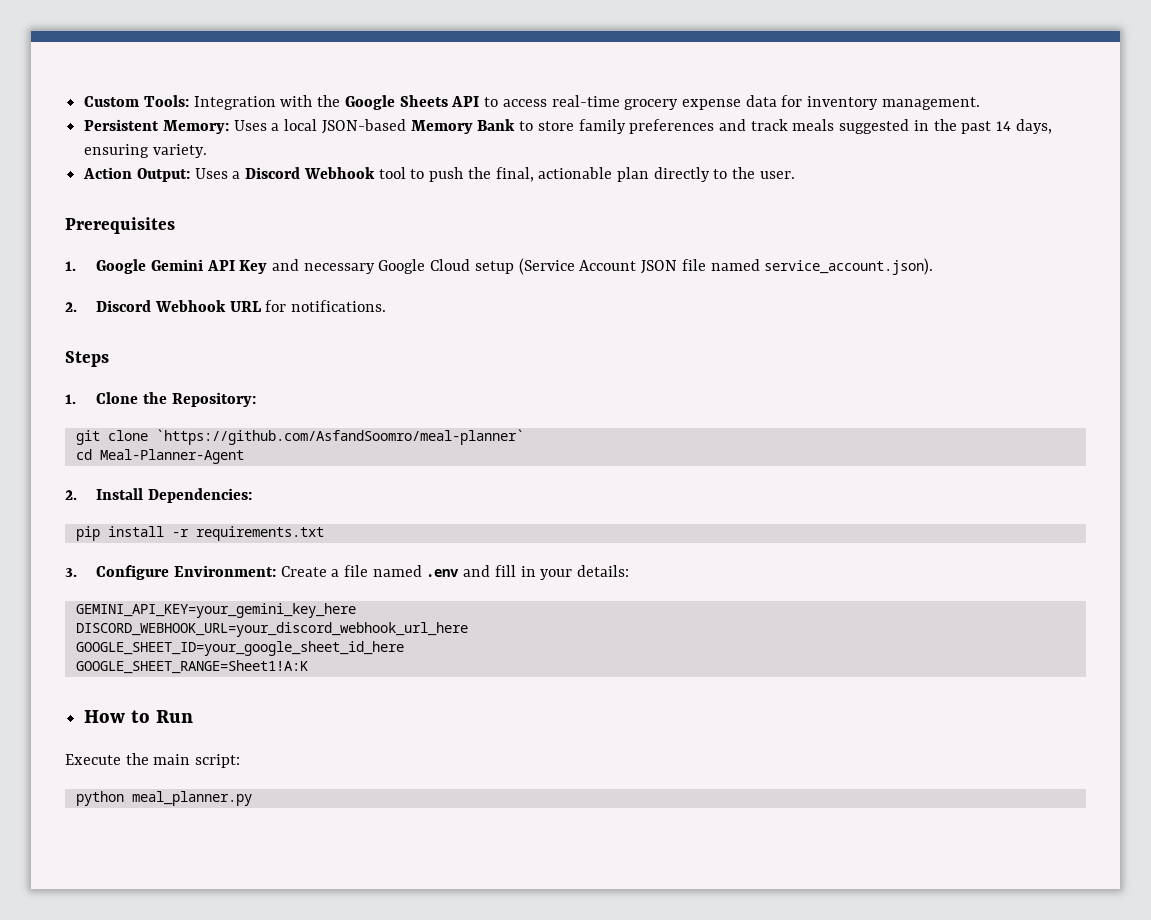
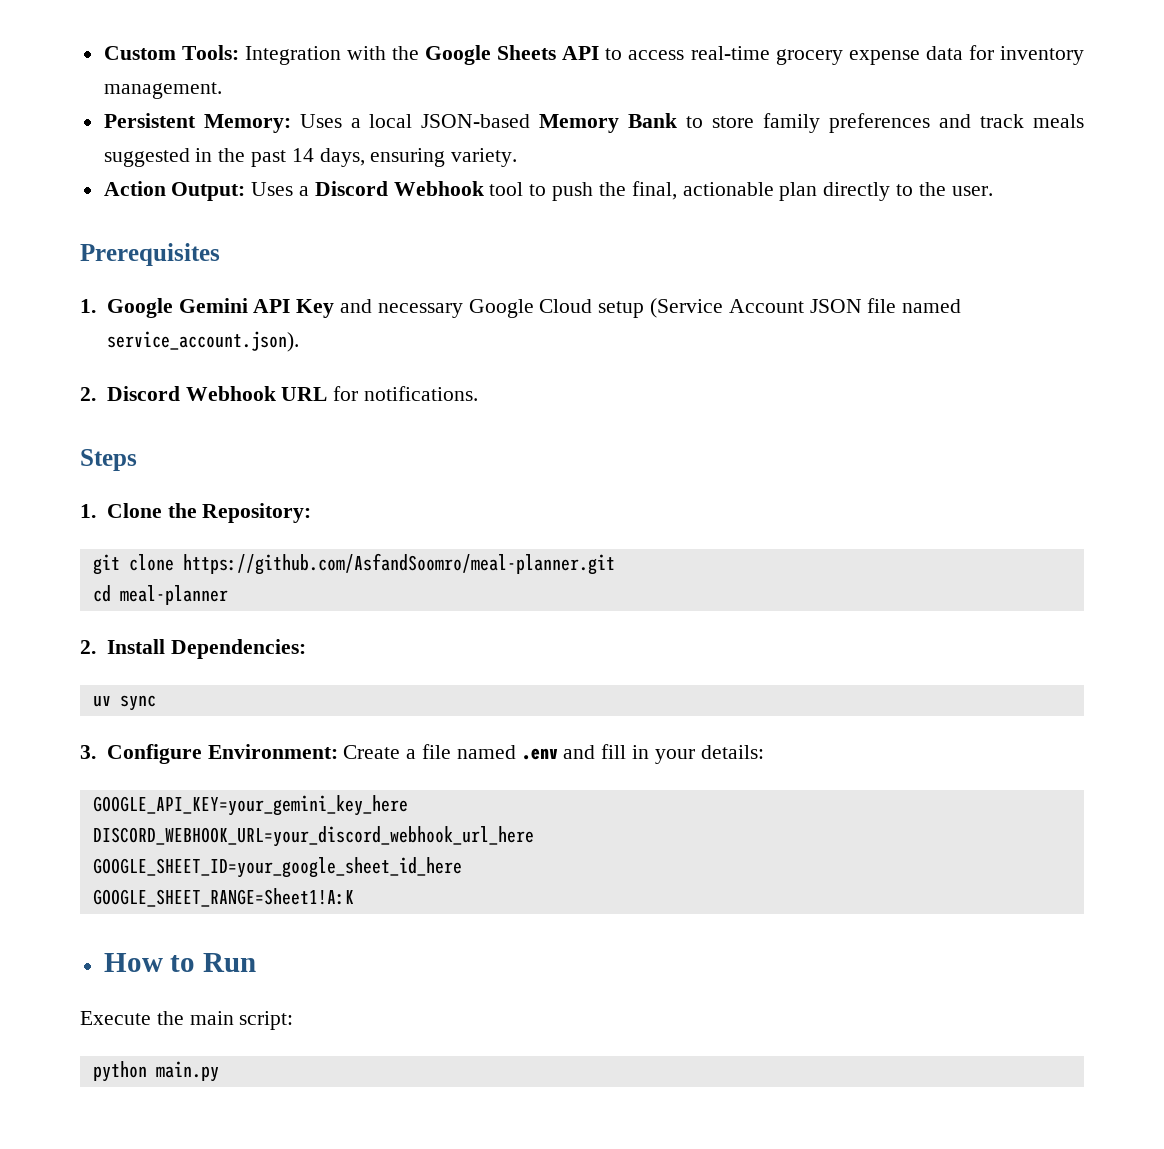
- git clone `https://github.com/AsfandSoomro/meal-planner`
+ git clone https://github.com/AsfandSoomro/meal-planner.git
- cd Meal-Planner-Agent
+ cd meal-planner
- pip install -r requirements.txt
+ uv sync
- GEMINI_API_KEY=your_gemini_key_here
+ GOOGLE_API_KEY=your_gemini_key_here
- python meal_planner.py
+ python main.py

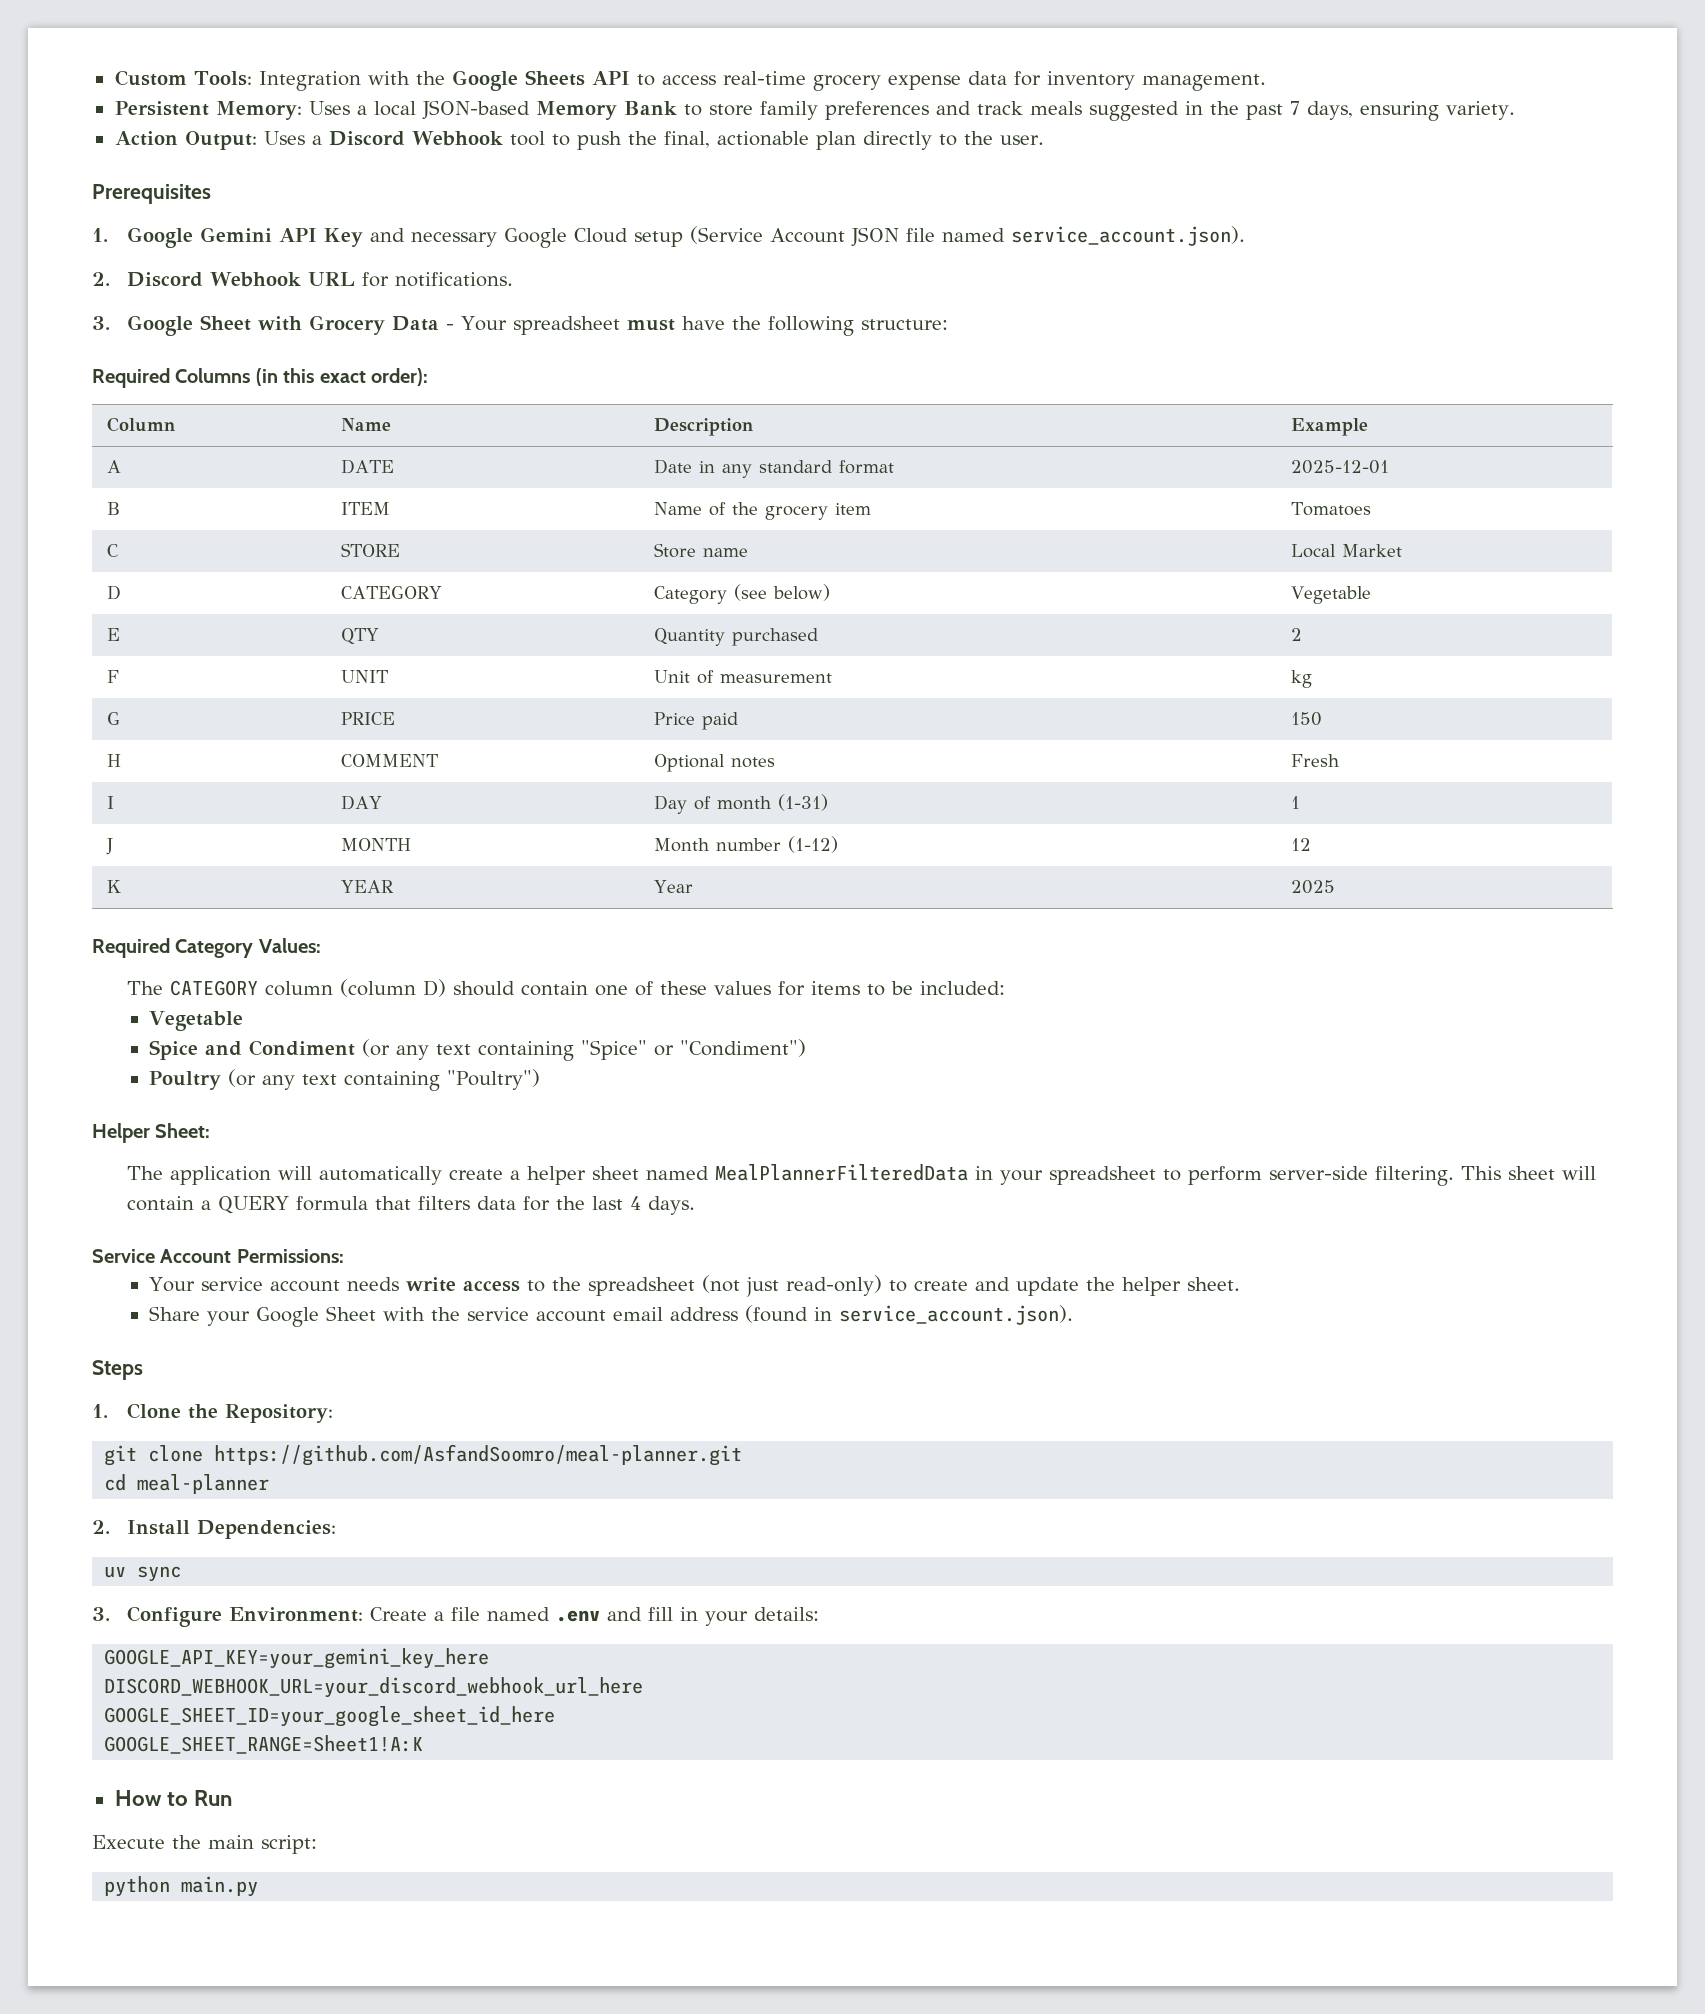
- Persistent Memory: Uses a local JSON-based Memory Bank to store family preferences and track meals suggested in the past 14 days, ensuring variety.
+ Persistent Memory: Uses a local JSON-based Memory Bank to store family preferences and track meals suggested in the past 7 days, ensuring variety.
+ 3. Google Sheet with Grocery Data - Your spreadsheet must have the following structure:
+ Required Columns (in this exact order):
+ Column | Name | Description | Example
+ A | DATE | Date in any standard format | 2025-12-01
+ B | ITEM | Name of the grocery item | Tomatoes
+ C | STORE | Store name | Local Market
+ D | CATEGORY | Category (see below) | Vegetable
+ E | QTY | Quantity purchased | 2
+ F | UNIT | Unit of measurement | kg
+ G | PRICE | Price paid | 150
+ H | COMMENT | Optional notes | Fresh
+ I | DAY | Day of month (1-31) | 1
+ J | MONTH | Month number (1-12) | 12
+ K | YEAR | Year | 2025
+ Required Category Values:
+ The CATEGORY column (column D) should contain one of these values for items to be included:
+ Vegetable
+ Spice and Condiment (or any text containing "Spice" or "Condiment")
+ Poultry (or any text containing "Poultry")
+ Helper Sheet:
+ The application will automatically create a helper sheet named MealPlannerFilteredData in your spreadsheet to perform server-side filtering. This sheet will contain a QUERY formula that filters data for the last 4 days.
+ Service Account Permissions:
+ Your service account needs write access to the spreadsheet (not just read-only) to create and update the helper sheet.
+ Share your Google Sheet with the service account email address (found in service_account.json).

